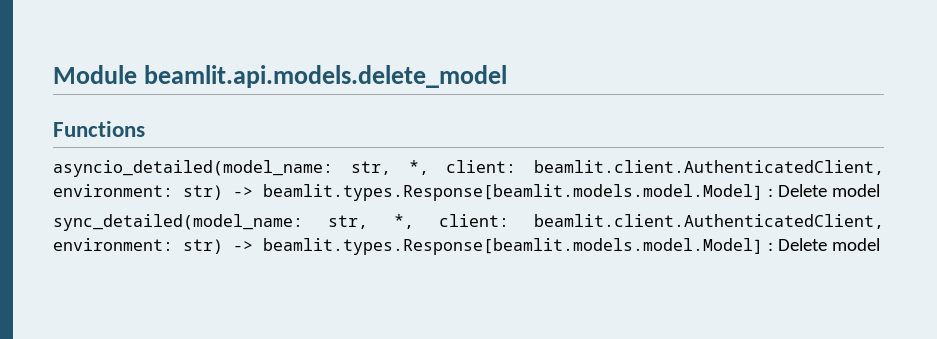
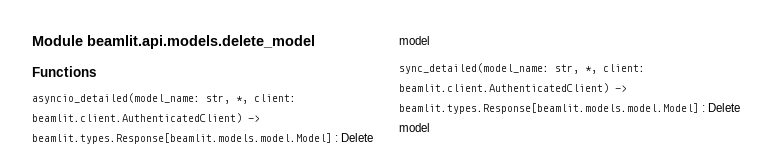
- asyncio_detailed(model_name: str, *, client: beamlit.client.AuthenticatedClient, environment: str) ‑> beamlit.types.Response[beamlit.models.model.Model] : Delete model
+ asyncio_detailed(model_name: str, *, client: beamlit.client.AuthenticatedClient) ‑> beamlit.types.Response[beamlit.models.model.Model] : Delete model
- sync_detailed(model_name: str, *, client: beamlit.client.AuthenticatedClient, environment: str) ‑> beamlit.types.Response[beamlit.models.model.Model] : Delete model
+ sync_detailed(model_name: str, *, client: beamlit.client.AuthenticatedClient) ‑> beamlit.types.Response[beamlit.models.model.Model] : Delete model

